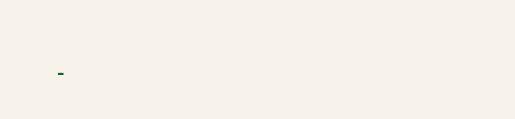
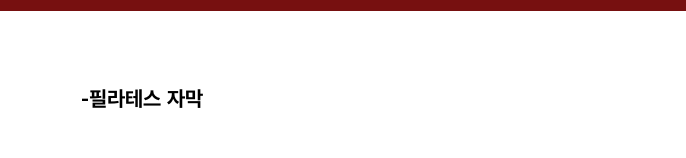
- -
+ -필라테스 자막

